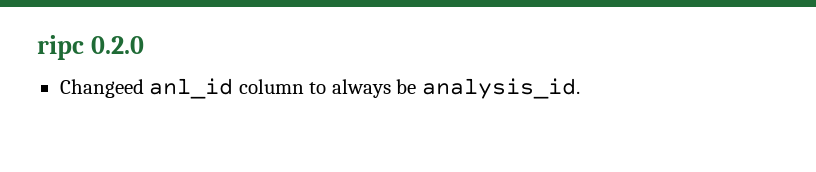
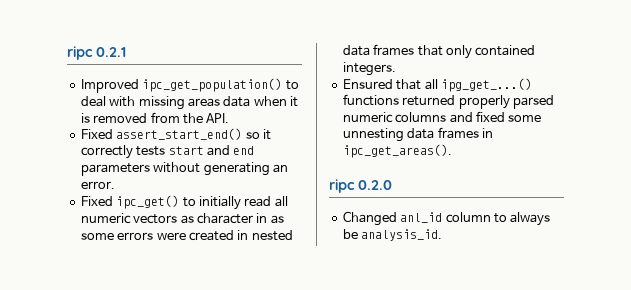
+ ripc 0.2.1
+ Improved ipc_get_population() to deal with missing areas data when it is removed from the API.
+ Fixed assert_start_end() so it correctly tests start and end parameters without generating an error.
+ Fixed ipc_get() to initially read all numeric vectors as character in as some errors were created in nested data frames that only contained integers.
+ Ensured that all ipg_get_...() functions returned properly parsed numeric columns and fixed some unnesting data frames in ipc_get_areas().
- Changeed anl_id column to always be analysis_id.
+ Changed anl_id column to always be analysis_id.

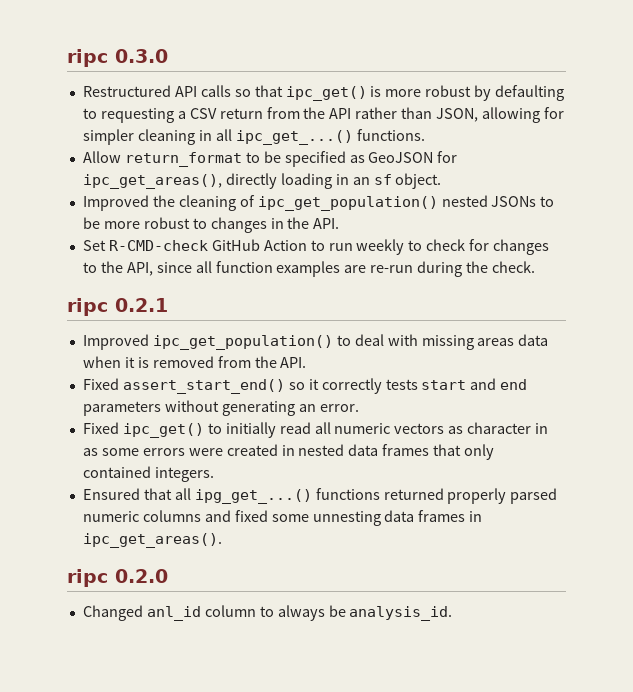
+ ripc 0.3.0
+ Restructured API calls so that ipc_get() is more robust by defaulting to requesting a CSV return from the API rather than JSON, allowing for simpler cleaning in all ipc_get_...() functions.
+ Allow return_format to be specified as GeoJSON for ipc_get_areas(), directly loading in an sf object.
+ Improved the cleaning of ipc_get_population() nested JSONs to be more robust to changes in the API.
+ Set R-CMD-check GitHub Action to run weekly to check for changes to the API, since all function examples are re-run during the check.

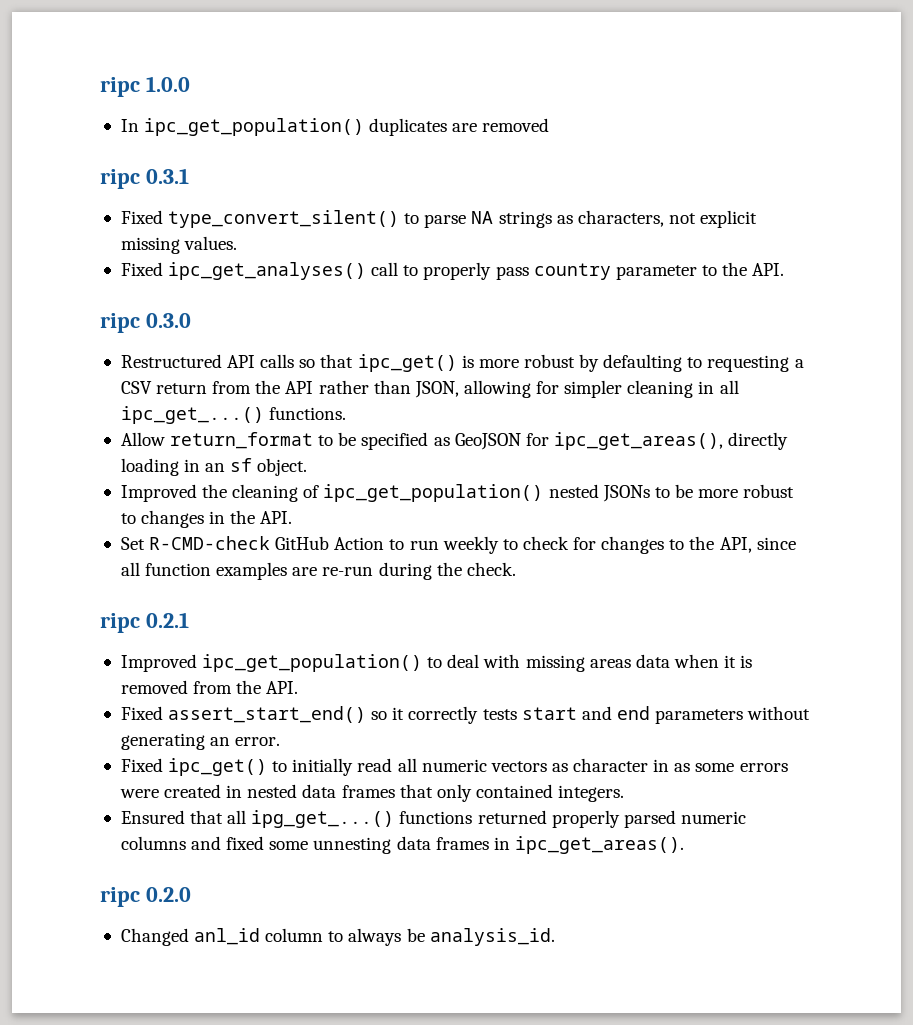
+ ripc 1.0.0
+ In ipc_get_population() duplicates are removed
+ ripc 0.3.1
+ Fixed type_convert_silent() to parse NA strings as characters, not explicit missing values.
+ Fixed ipc_get_analyses() call to properly pass country parameter to the API.

